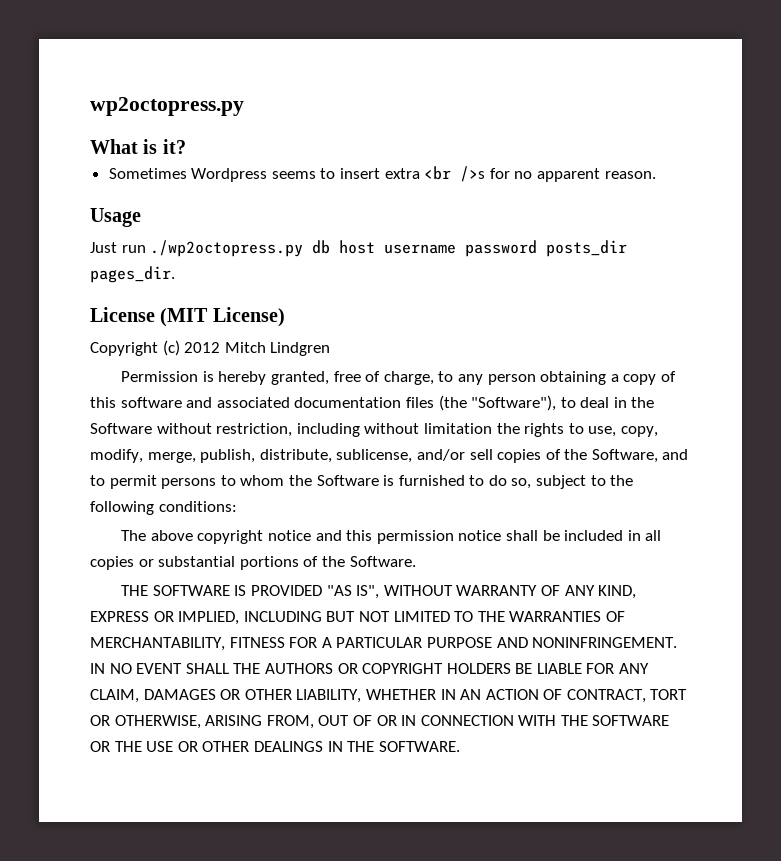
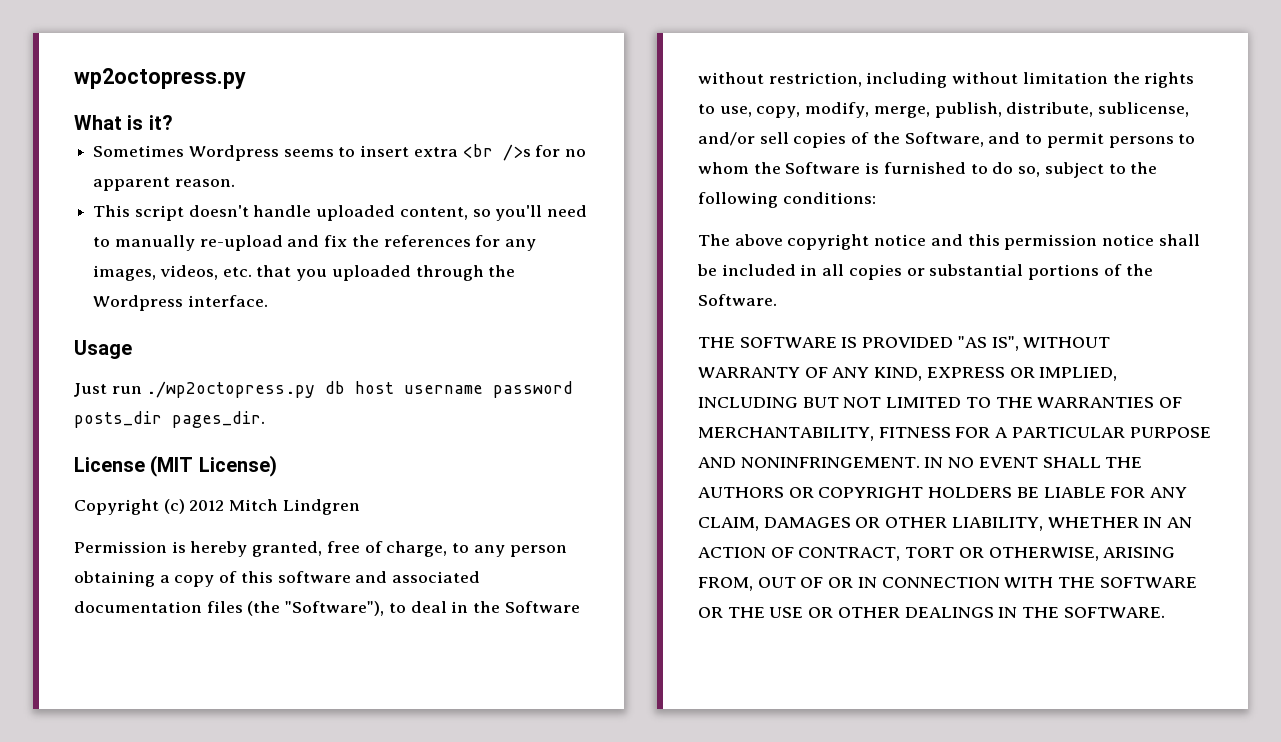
+ This script doesn't handle uploaded content, so you'll need to manually re-upload and fix the references for any images, videos, etc. that you uploaded through the Wordpress interface.

